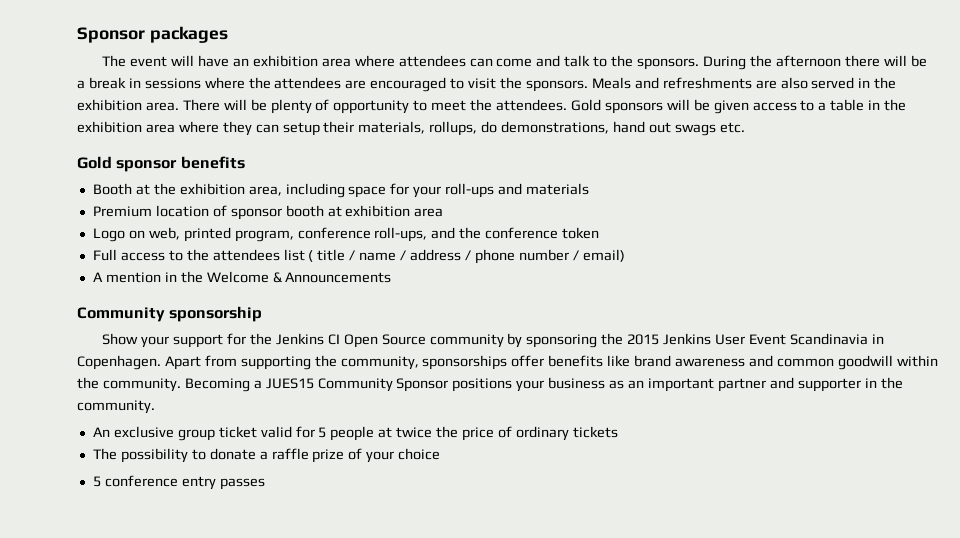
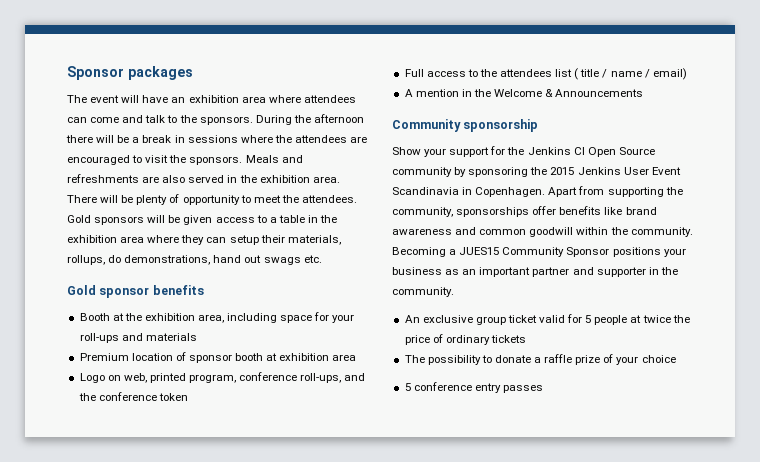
- Full access to the attendees list ( title / name / address / phone number / email)
+ Full access to the attendees list ( title / name / email)

